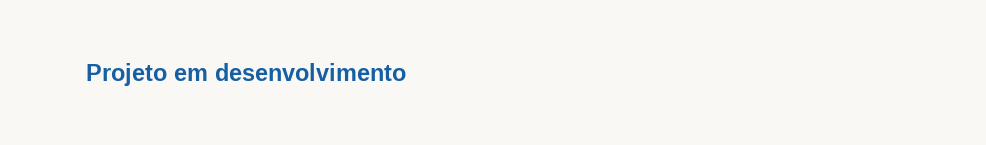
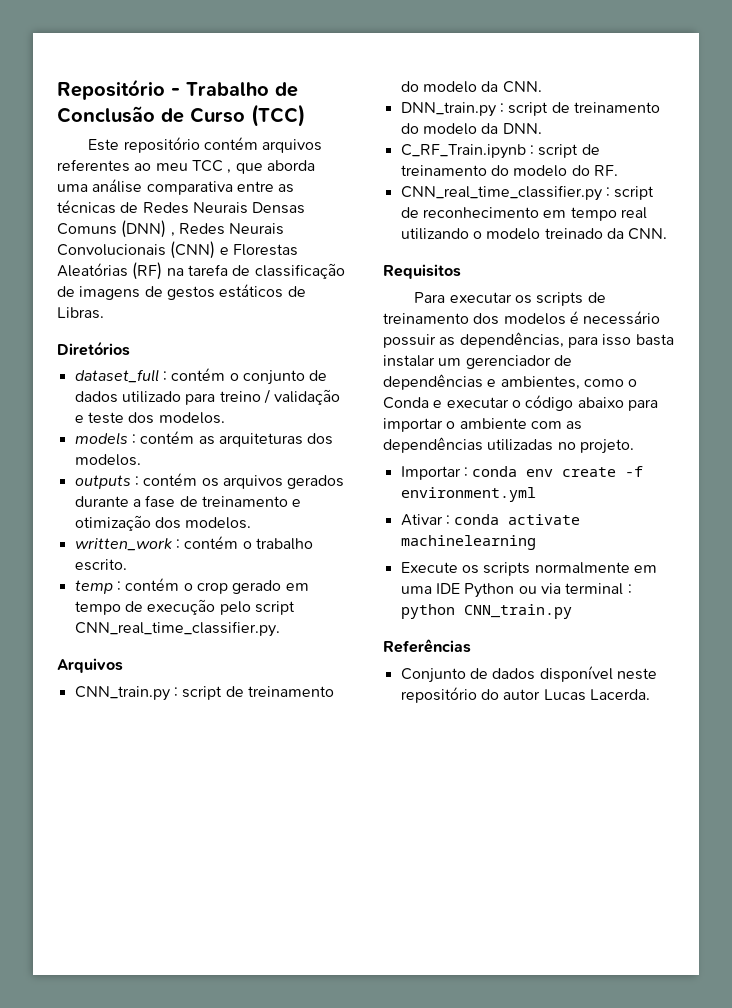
- Projeto em desenvolvimento
+ Repositório - Trabalho de Conclusão de Curso (TCC)
+ Este repositório contém arquivos referentes ao meu TCC , que aborda uma análise comparativa entre as técnicas de Redes Neurais Densas Comuns (DNN) , Redes Neurais Convolucionais (CNN) e Florestas Aleatórias (RF) na tarefa de classificação de imagens de gestos estáticos de Libras.
+ Diretórios
+ dataset_full : contém o conjunto de dados utilizado para treino / validação e teste dos modelos.
+ models : contém as arquiteturas dos modelos.
+ outputs : contém os arquivos gerados durante a fase de treinamento e otimização dos modelos.
+ written_work : contém o trabalho escrito.
+ temp : contém o crop gerado em tempo de execução pelo script CNN_real_time_classifier.py.
+ Arquivos
+ CNN_train.py : script de treinamento do modelo da CNN.
+ DNN_train.py : script de treinamento do modelo da DNN.
+ C_RF_Train.ipynb : script de treinamento do modelo do RF.
+ CNN_real_time_classifier.py : script de reconhecimento em tempo real utilizando o modelo treinado da CNN.
+ Requisitos
+ Para executar os scripts de treinamento dos modelos é necessário possuir as dependências, para isso basta instalar um gerenciador de dependências e ambientes, como o Conda e executar o código abaixo para importar o ambiente com as dependências utilizadas no projeto.
+ Importar : conda env create -f environment.yml
+ Ativar : conda activate machinelearning
+ Execute os scripts normalmente em uma IDE Python ou via terminal : python CNN_train.py
+ Referências
+ Conjunto de dados disponível neste repositório do autor Lucas Lacerda.

